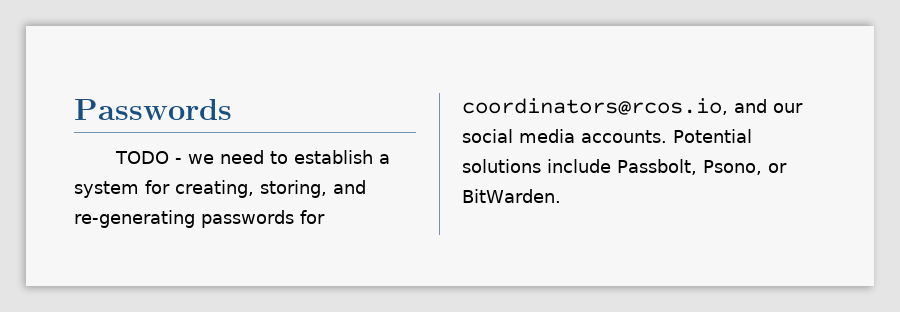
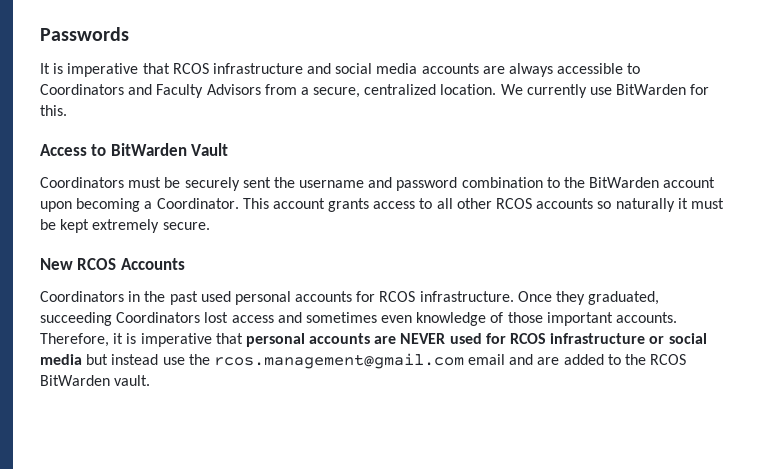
- TODO - we need to establish a system for creating, storing, and re-generating passwords for coordinators@rcos.io, and our social media accounts. Potential solutions include Passbolt, Psono, or BitWarden.
+ It is imperative that RCOS infrastructure and social media accounts are always accessible to Coordinators and Faculty Advisors from a secure, centralized location. We currently use BitWarden for this.
+ Access to BitWarden Vault
+ Coordinators must be securely sent the username and password combination to the BitWarden account upon becoming a Coordinator. This account grants access to all other RCOS accounts so naturally it must be kept extremely secure.
+ New RCOS Accounts
+ Coordinators in the past used personal accounts for RCOS infrastructure. Once they graduated, succeeding Coordinators lost access and sometimes even knowledge of those important accounts. Therefore, it is imperative that personal accounts are NEVER used for RCOS infrastructure or social media but instead use the rcos.management@gmail.com email and are added to the RCOS BitWarden vault.

